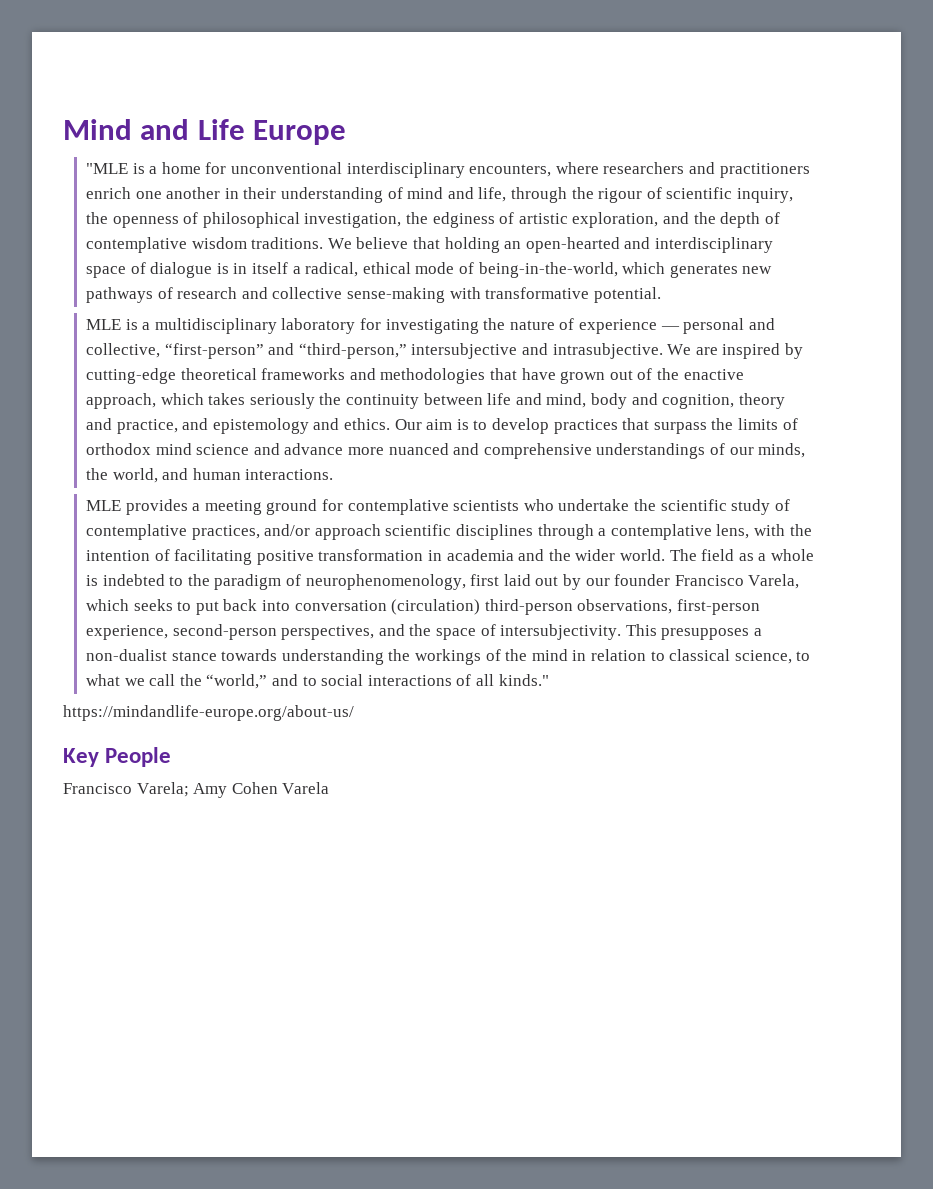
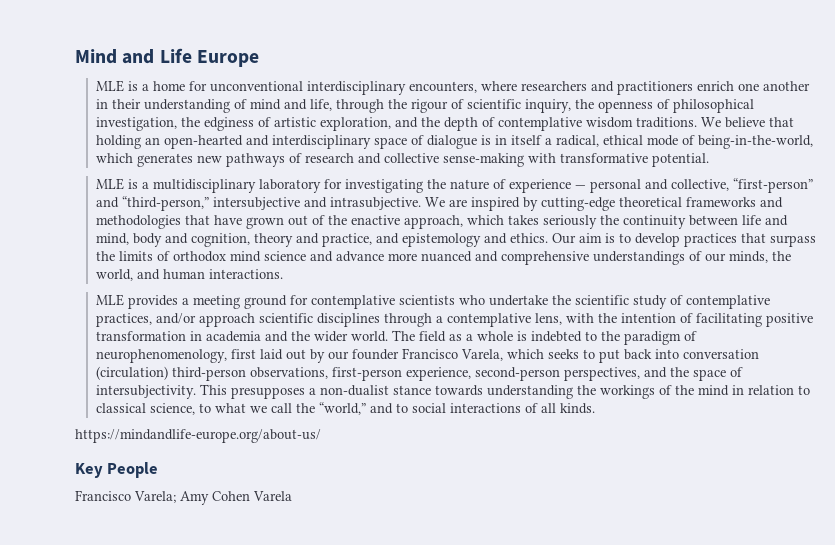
- "MLE is a home for unconventional interdisciplinary encounters, where researchers and practitioners enrich one another in their understanding of mind and life, through the rigour of scientific inquiry, the openness of philosophical investigation, the edginess of artistic exploration, and the depth of contemplative wisdom traditions.
+ MLE is a home for unconventional interdisciplinary encounters, where researchers and practitioners enrich one another in their understanding of mind and life, through the rigour of scientific inquiry, the openness of philosophical investigation, the edginess of artistic exploration, and the depth of contemplative wisdom traditions.
- This presupposes a non-dualist stance towards understanding the workings of the mind in relation to classical science, to what we call the “world,” and to social interactions of all kinds."
+ This presupposes a non-dualist stance towards understanding the workings of the mind in relation to classical science, to what we call the “world,” and to social interactions of all kinds.

